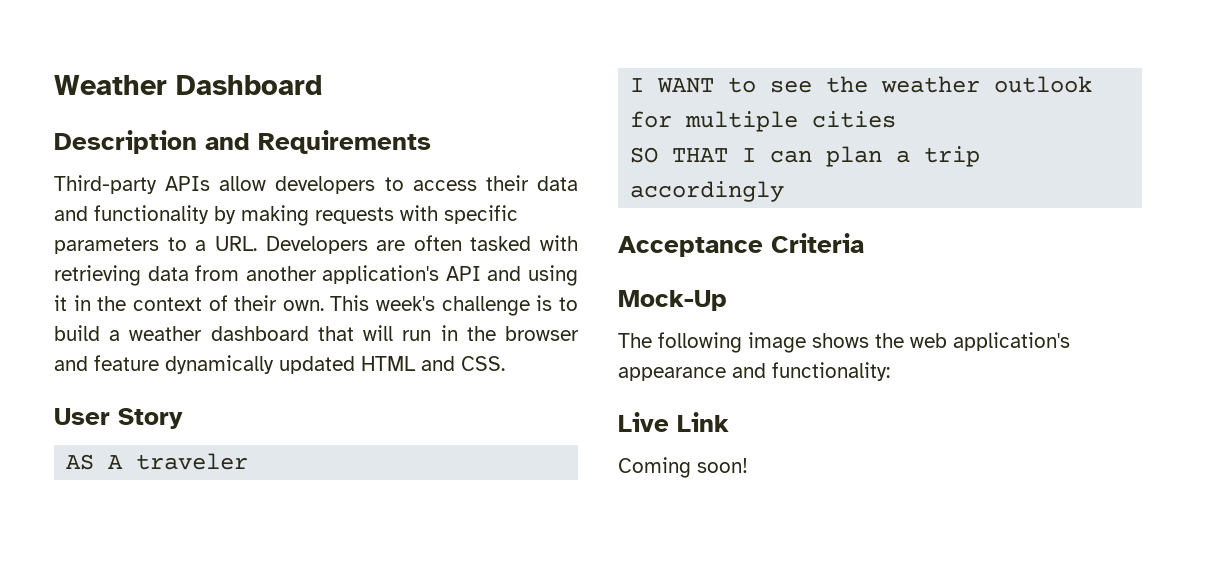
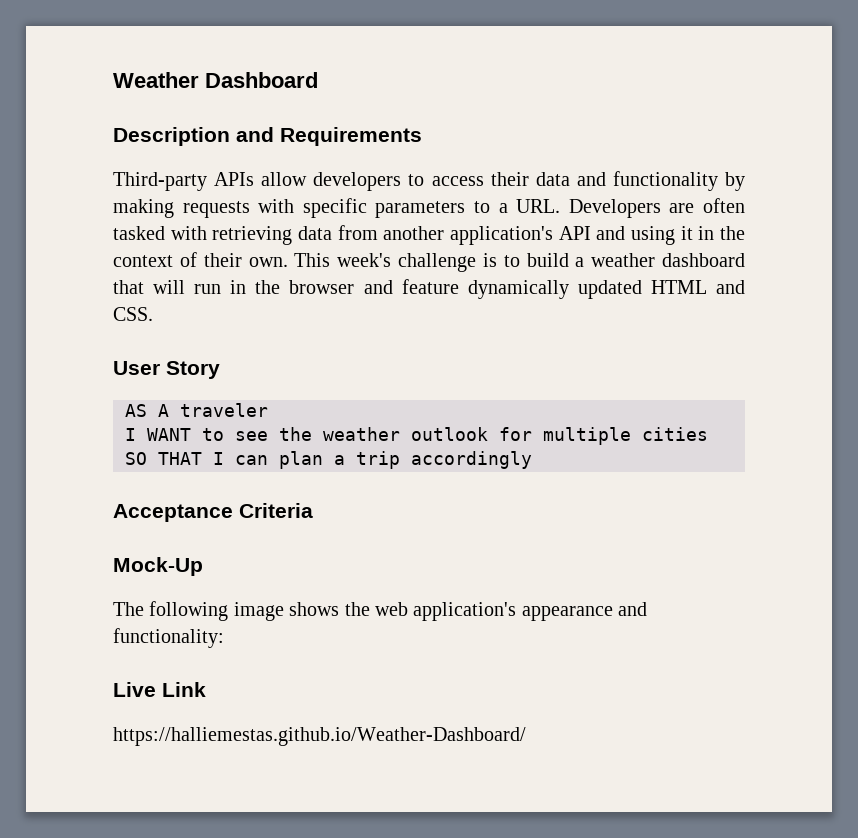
- Coming soon!
+ https://halliemestas.github.io/Weather-Dashboard/

